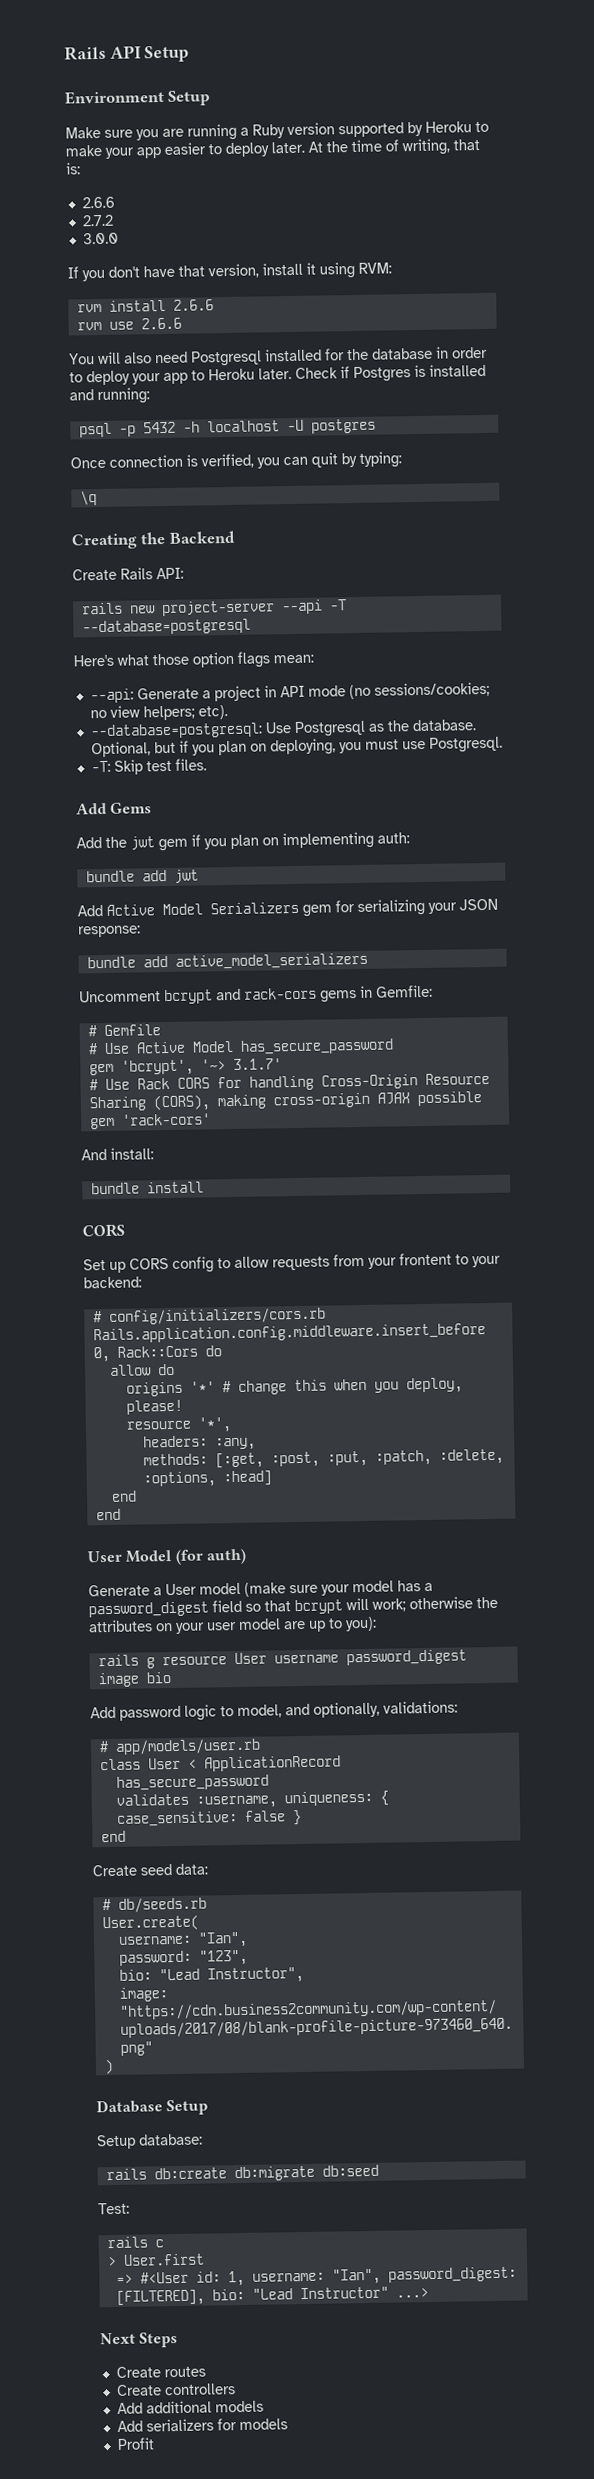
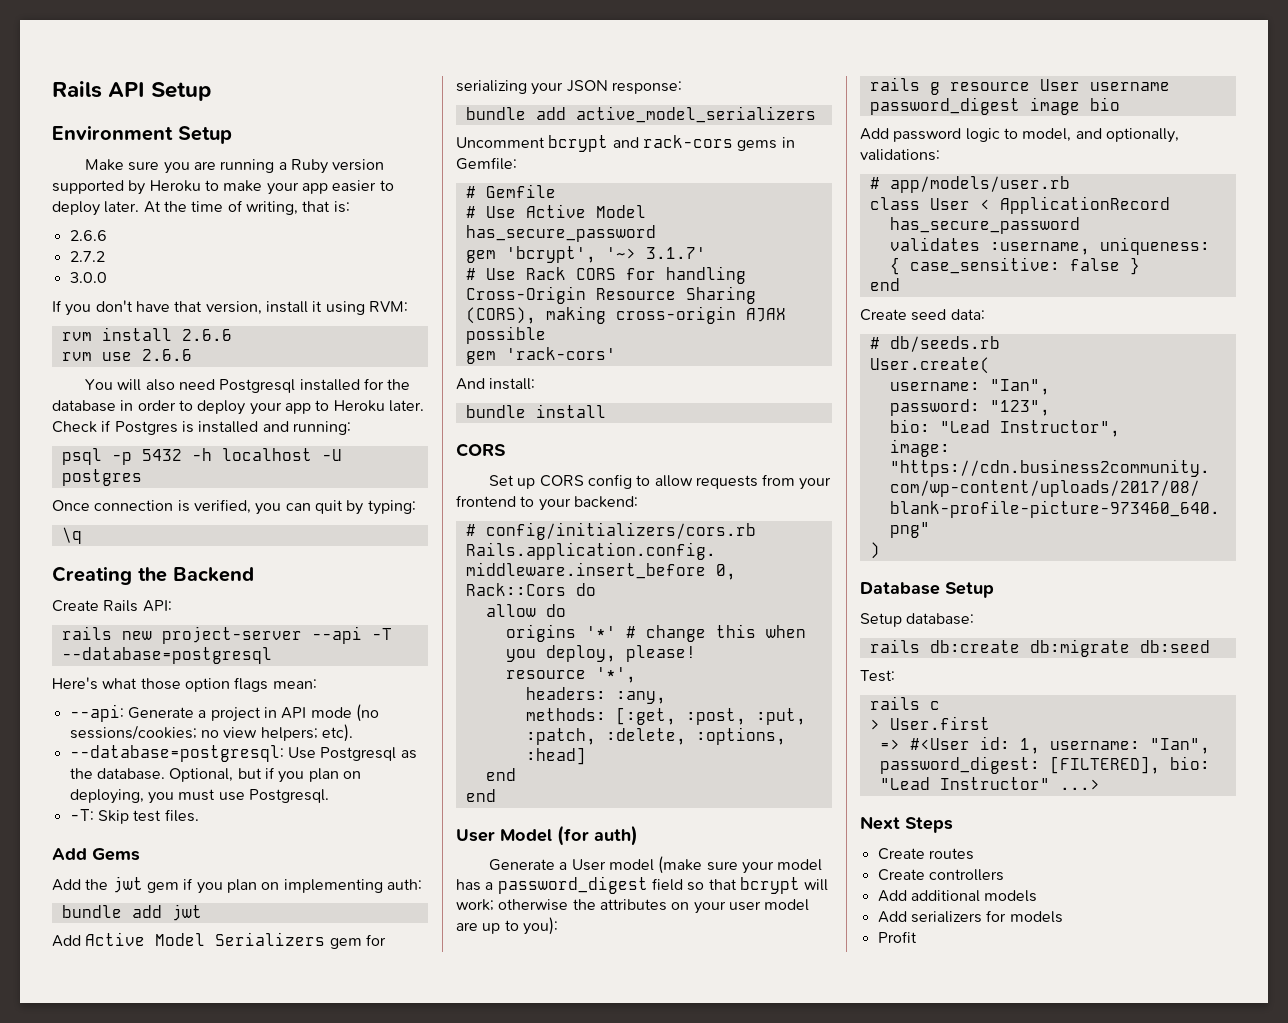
- Set up CORS config to allow requests from your frontent to your backend:
+ Set up CORS config to allow requests from your frontend to your backend:

